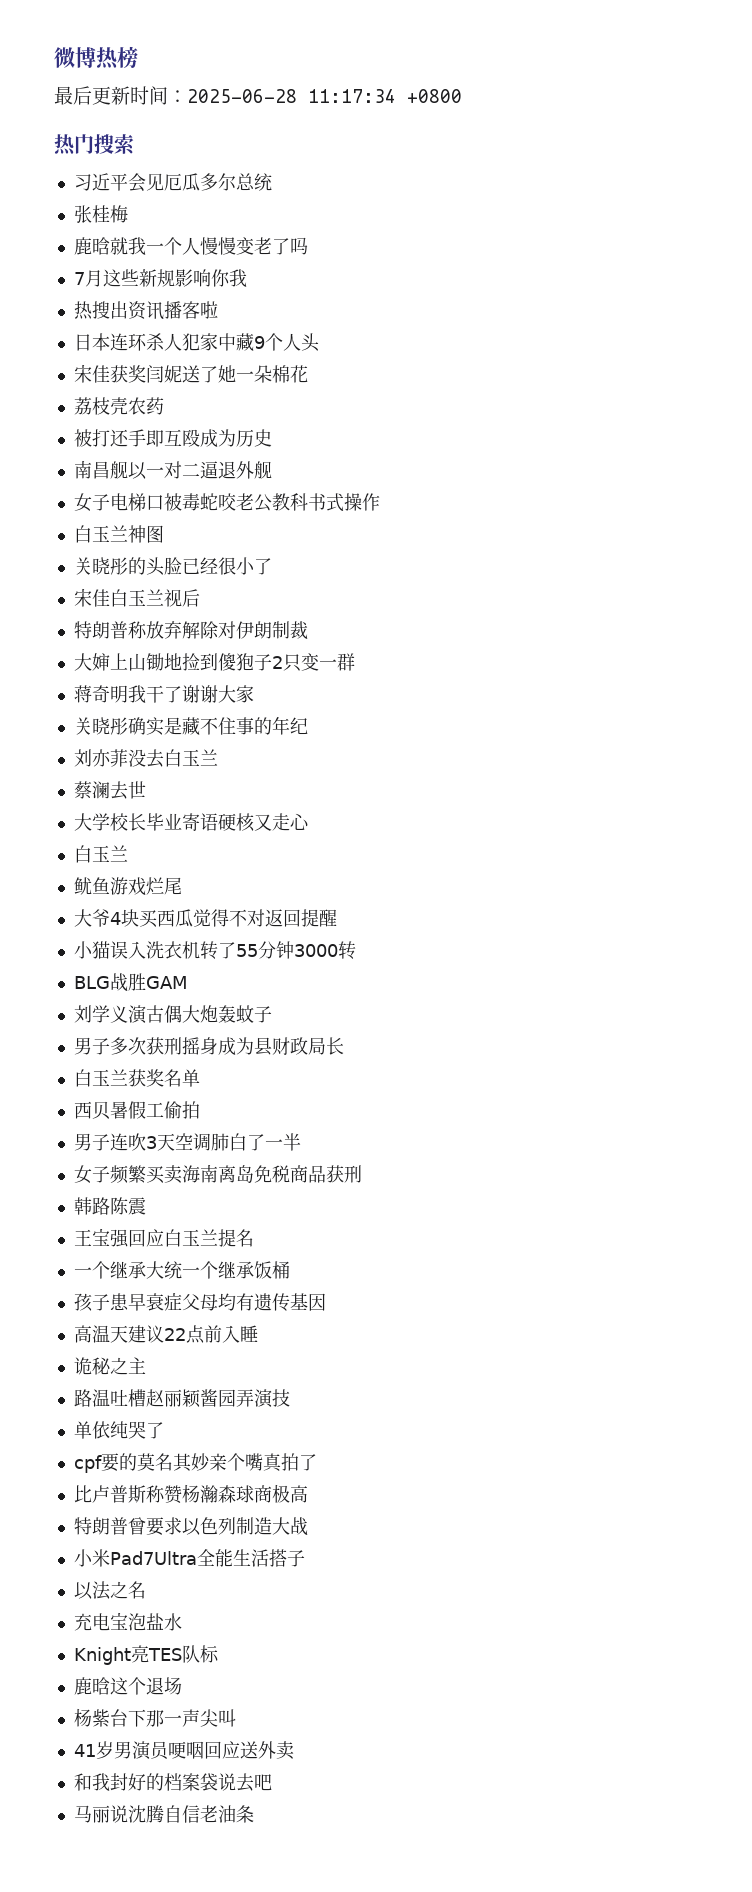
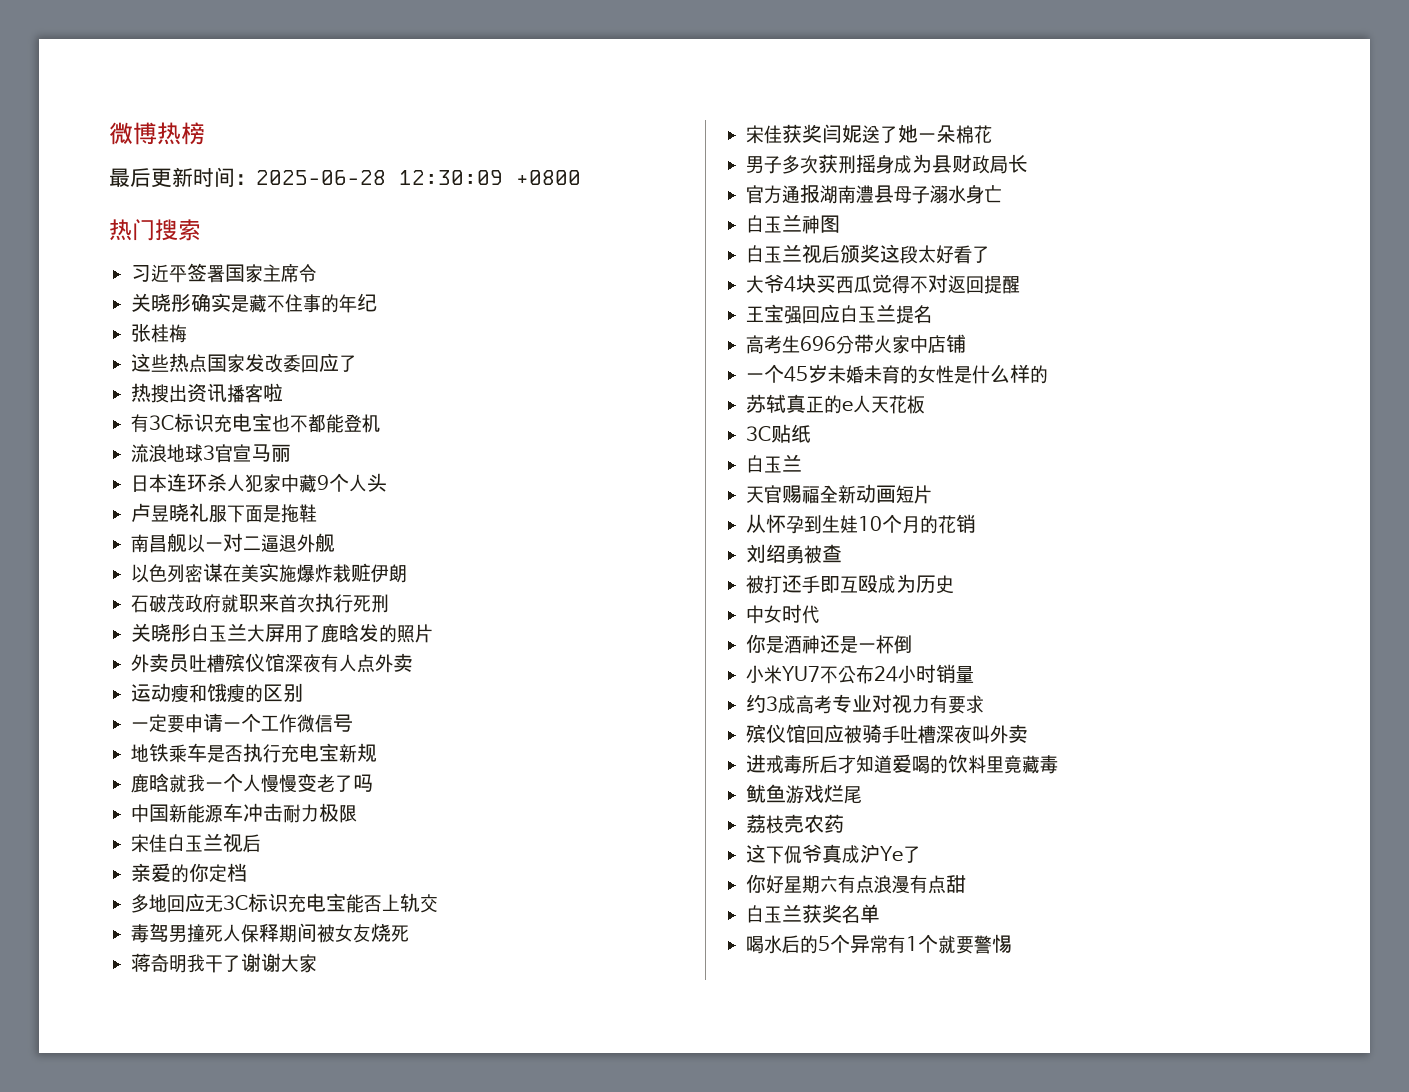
- 最后更新时间：2025-06-28 11:17:34 +0800
+ 最后更新时间：2025-06-28 12:30:09 +0800
- 习近平会见厄瓜多尔总统
+ 习近平签署国家主席令
+ 关晓彤确实是藏不住事的年纪
  张桂梅
- 鹿晗就我一个人慢慢变老了吗
- 7月这些新规影响你我
+ 这些热点国家发改委回应了
  热搜出资讯播客啦
+ 有3C标识充电宝也不都能登机
+ 流浪地球3官宣马丽
+ 卢昱晓礼服下面是拖鞋
+ 南昌舰以一对二逼退外舰
+ 以色列密谋在美实施爆炸栽赃伊朗
+ 石破茂政府就职来首次执行死刑
+ 关晓彤白玉兰大屏用了鹿晗发的照片
+ 外卖员吐槽殡仪馆深夜有人点外卖
+ 运动瘦和饿瘦的区别
+ 一定要申请一个工作微信号
+ 地铁乘车是否执行充电宝新规
+ 鹿晗就我一个人慢慢变老了吗
+ 中国新能源车冲击耐力极限
+ 宋佳白玉兰视后
+ 亲爱的你定档
+ 多地回应无3C标识充电宝能否上轨交
+ 毒驾男撞死人保释期间被女友烧死
+ 蒋奇明我干了谢谢大家
- 荔枝壳农药
- 被打还手即互殴成为历史
- 南昌舰以一对二逼退外舰
- 女子电梯口被毒蛇咬老公教科书式操作
+ 男子多次获刑摇身成为县财政局长
+ 官方通报湖南澧县母子溺水身亡
  白玉兰神图
- 关晓彤的头脸已经很小了
- 宋佳白玉兰视后
- 特朗普称放弃解除对伊朗制裁
- 大婶上山锄地捡到傻狍子2只变一群
- 蒋奇明我干了谢谢大家
- 关晓彤确实是藏不住事的年纪
- 刘亦菲没去白玉兰
- 蔡澜去世
- 大学校长毕业寄语硬核又走心
- 白玉兰
- 鱿鱼游戏烂尾
+ 白玉兰视后颁奖这段太好看了
- 小猫误入洗衣机转了55分钟3000转
- BLG战胜GAM
- 刘学义演古偶大炮轰蚊子
- 男子多次获刑摇身成为县财政局长
- 白玉兰获奖名单
- 西贝暑假工偷拍
- 男子连吹3天空调肺白了一半
- 女子频繁买卖海南离岛免税商品获刑
- 韩路陈震
- 一个继承大统一个继承饭桶
- 孩子患早衰症父母均有遗传基因
- 高温天建议22点前入睡
- 诡秘之主
- 路温吐槽赵丽颖酱园弄演技
- 单依纯哭了
- cpf要的莫名其妙亲个嘴真拍了
- 比卢普斯称赞杨瀚森球商极高
- 特朗普曾要求以色列制造大战
- 小米Pad7Ultra全能生活搭子
- 以法之名
- 充电宝泡盐水
- Knight亮TES队标
- 鹿晗这个退场
- 杨紫台下那一声尖叫
- 41岁男演员哽咽回应送外卖
- 和我封好的档案袋说去吧
- 马丽说沈腾自信老油条
+ 高考生696分带火家中店铺
+ 一个45岁未婚未育的女性是什么样的
+ 苏轼真正的e人天花板
+ 3C贴纸
+ 白玉兰
+ 天官赐福全新动画短片
+ 从怀孕到生娃10个月的花销
+ 刘绍勇被查
+ 被打还手即互殴成为历史
+ 中女时代
+ 你是酒神还是一杯倒
+ 小米YU7不公布24小时销量
+ 约3成高考专业对视力有要求
+ 殡仪馆回应被骑手吐槽深夜叫外卖
+ 进戒毒所后才知道爱喝的饮料里竟藏毒
+ 鱿鱼游戏烂尾
+ 荔枝壳农药
+ 这下侃爷真成沪Ye了
+ 你好星期六有点浪漫有点甜
+ 白玉兰获奖名单
+ 喝水后的5个异常有1个就要警惕

